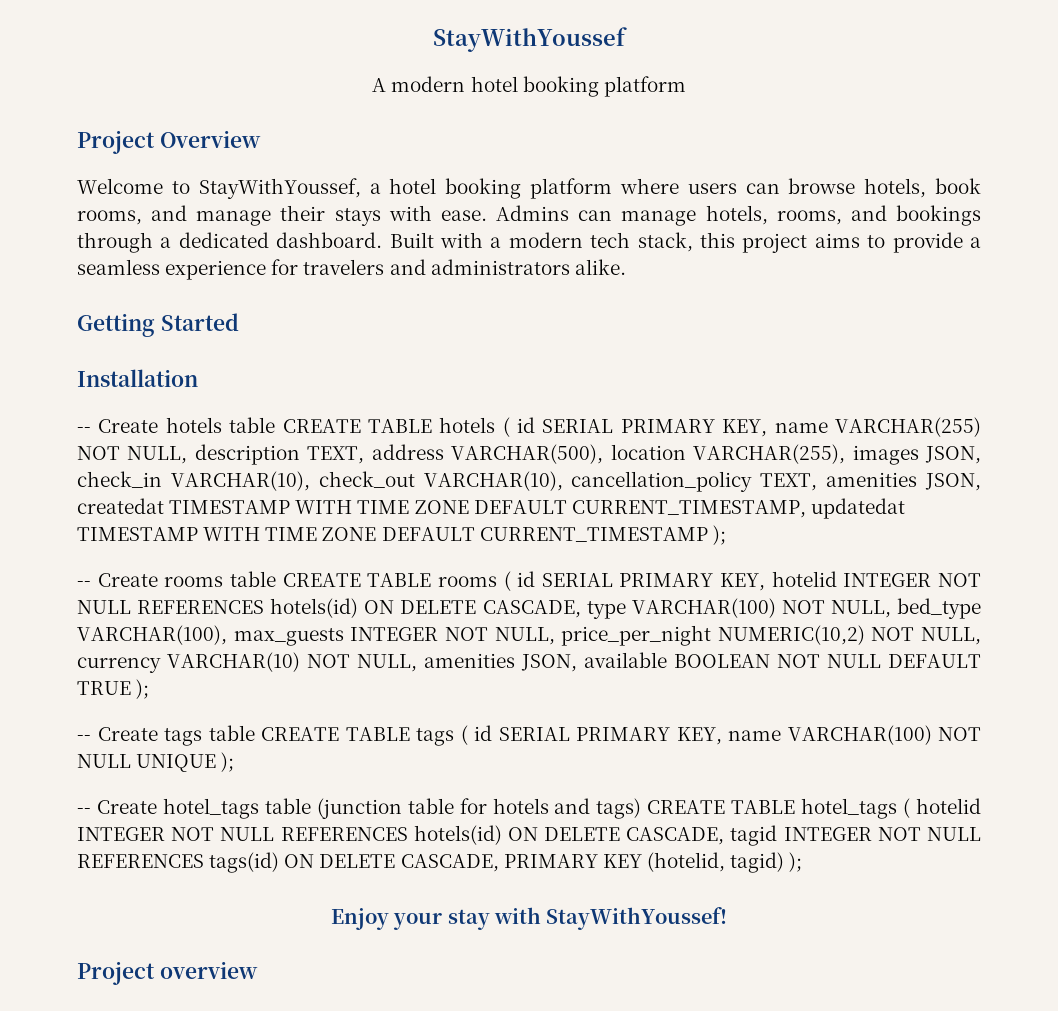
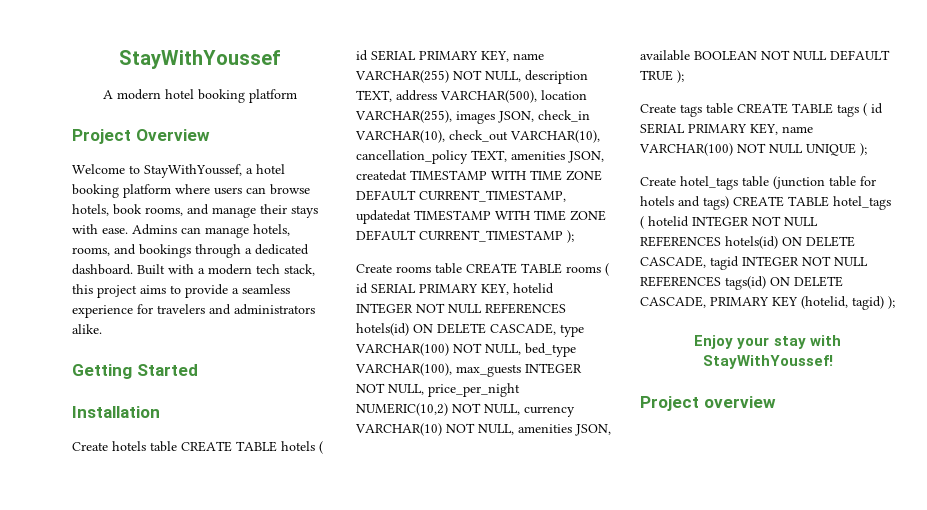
- -- Create hotels table CREATE TABLE hotels ( id SERIAL PRIMARY KEY, name VARCHAR(255) NOT NULL, description TEXT, address VARCHAR(500), location VARCHAR(255), images JSON, check_in VARCHAR(10), check_out VARCHAR(10), cancellation_policy TEXT, amenities JSON, createdat TIMESTAMP WITH TIME ZONE DEFAULT CURRENT_TIMESTAMP, updatedat TIMESTAMP WITH TIME ZONE DEFAULT CURRENT_TIMESTAMP );
+ Create hotels table CREATE TABLE hotels ( id SERIAL PRIMARY KEY, name VARCHAR(255) NOT NULL, description TEXT, address VARCHAR(500), location VARCHAR(255), images JSON, check_in VARCHAR(10), check_out VARCHAR(10), cancellation_policy TEXT, amenities JSON, createdat TIMESTAMP WITH TIME ZONE DEFAULT CURRENT_TIMESTAMP, updatedat TIMESTAMP WITH TIME ZONE DEFAULT CURRENT_TIMESTAMP );
- -- Create rooms table CREATE TABLE rooms ( id SERIAL PRIMARY KEY, hotelid INTEGER NOT NULL REFERENCES hotels(id) ON DELETE CASCADE, type VARCHAR(100) NOT NULL, bed_type VARCHAR(100), max_guests INTEGER NOT NULL, price_per_night NUMERIC(10,2) NOT NULL, currency VARCHAR(10) NOT NULL, amenities JSON, available BOOLEAN NOT NULL DEFAULT TRUE );
+ Create rooms table CREATE TABLE rooms ( id SERIAL PRIMARY KEY, hotelid INTEGER NOT NULL REFERENCES hotels(id) ON DELETE CASCADE, type VARCHAR(100) NOT NULL, bed_type VARCHAR(100), max_guests INTEGER NOT NULL, price_per_night NUMERIC(10,2) NOT NULL, currency VARCHAR(10) NOT NULL, amenities JSON, available BOOLEAN NOT NULL DEFAULT TRUE );
- -- Create tags table CREATE TABLE tags ( id SERIAL PRIMARY KEY, name VARCHAR(100) NOT NULL UNIQUE );
+ Create tags table CREATE TABLE tags ( id SERIAL PRIMARY KEY, name VARCHAR(100) NOT NULL UNIQUE );
- -- Create hotel_tags table (junction table for hotels and tags) CREATE TABLE hotel_tags ( hotelid INTEGER NOT NULL REFERENCES hotels(id) ON DELETE CASCADE, tagid INTEGER NOT NULL REFERENCES tags(id) ON DELETE CASCADE, PRIMARY KEY (hotelid, tagid) );
+ Create hotel_tags table (junction table for hotels and tags) CREATE TABLE hotel_tags ( hotelid INTEGER NOT NULL REFERENCES hotels(id) ON DELETE CASCADE, tagid INTEGER NOT NULL REFERENCES tags(id) ON DELETE CASCADE, PRIMARY KEY (hotelid, tagid) );

